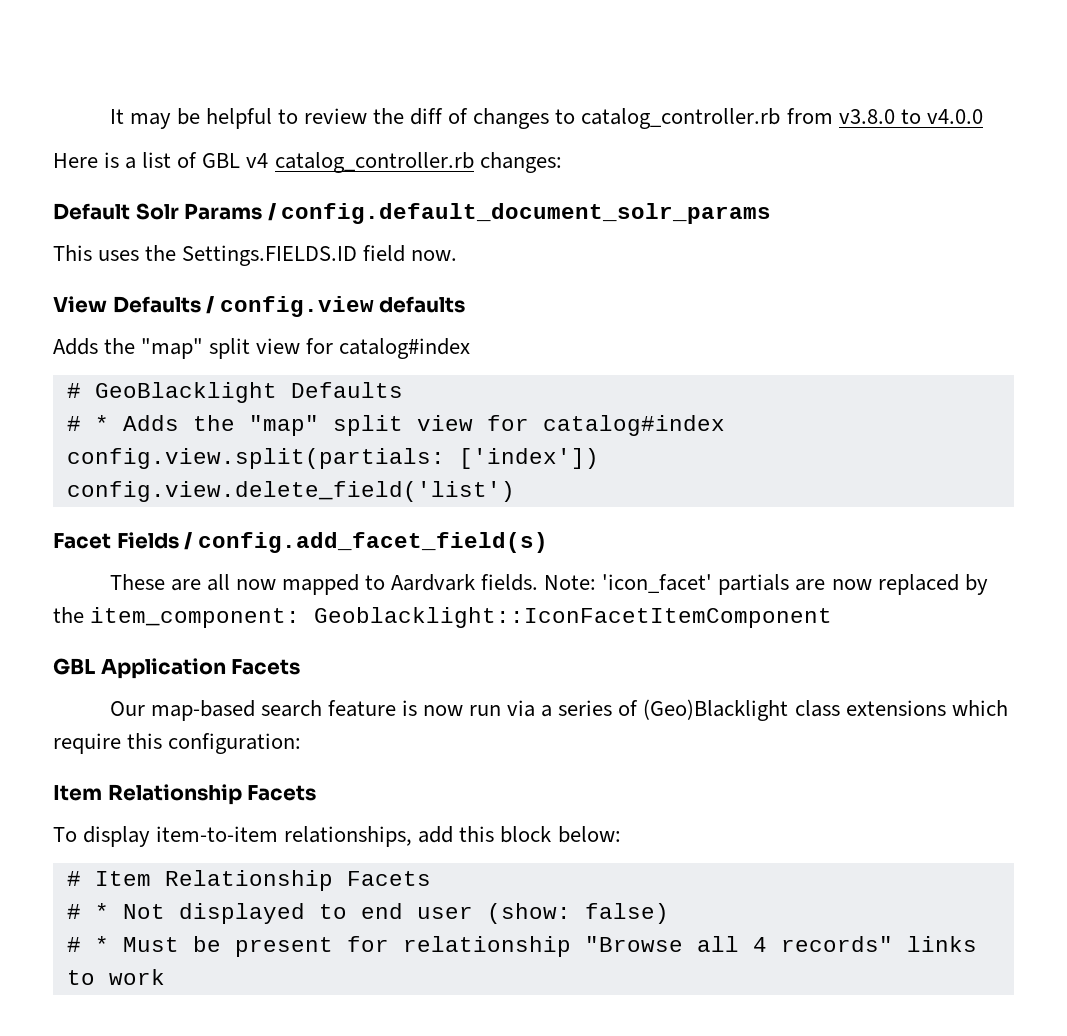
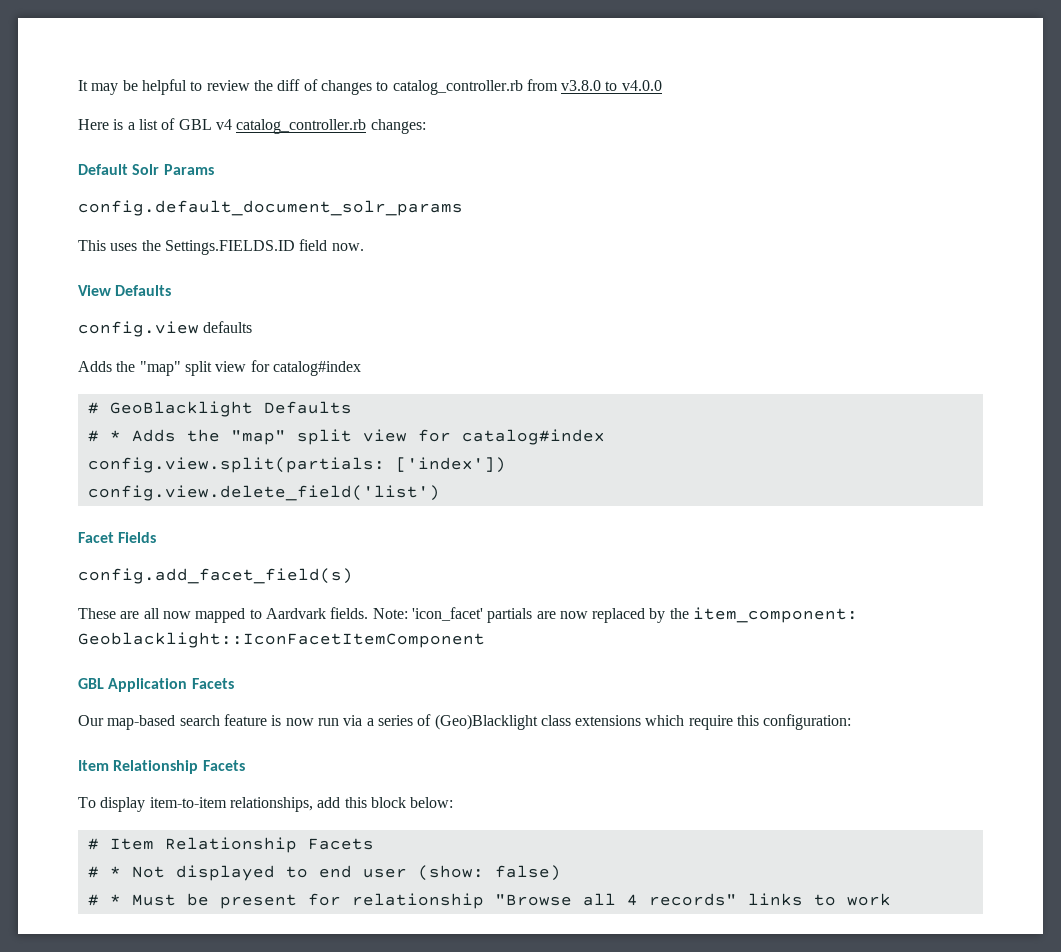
- Default Solr Params / config.default_document_solr_params
+ Default Solr Params
+ config.default_document_solr_params
- View Defaults / config.view defaults
+ View Defaults
+ config.view defaults
- Facet Fields / config.add_facet_field(s)
+ Facet Fields
+ config.add_facet_field(s)

